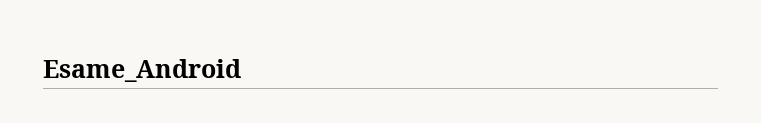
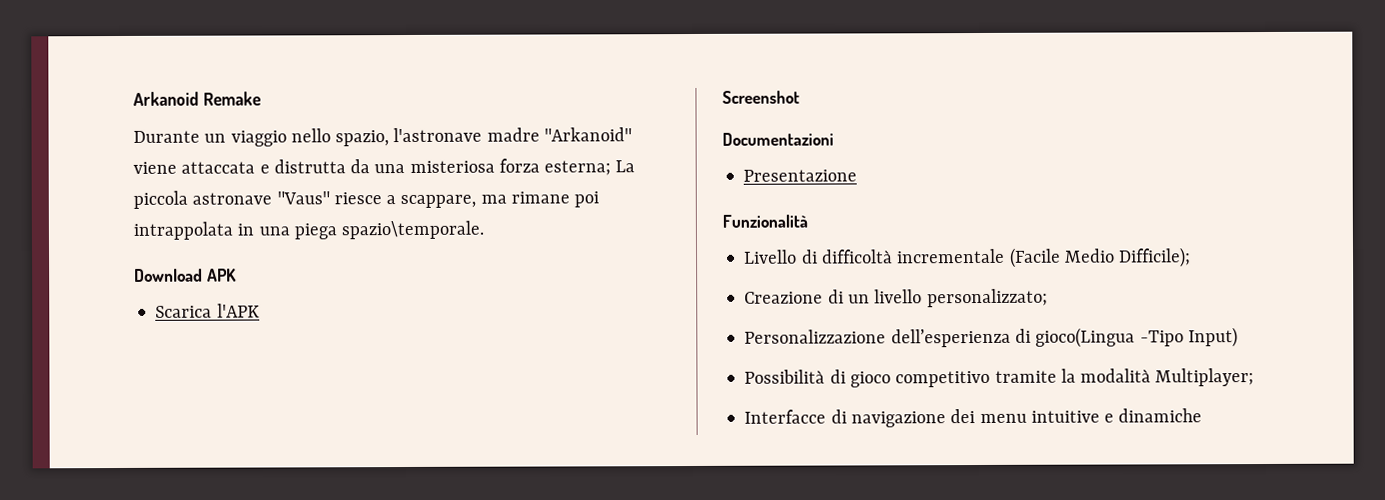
- Esame_Android
+ Arkanoid Remake
+ Durante un viaggio nello spazio, l'astronave madre "Arkanoid" viene attaccata e distrutta da una misteriosa forza esterna; La piccola astronave "Vaus" riesce a scappare, ma rimane poi intrappolata in una piega spazio\temporale.
+ Download APK
+ Scarica l'APK
+ Screenshot
+ Documentazioni
+ Presentazione
+ Funzionalità
+ Livello di difficoltà incrementale (Facile Medio Difficile);
+ Creazione di un livello personalizzato;
+ Personalizzazione dell’esperienza di gioco(Lingua -Tipo Input)
+ Possibilità di gioco competitivo tramite la modalità Multiplayer;
+ Interfacce di navigazione dei menu intuitive e dinamiche

